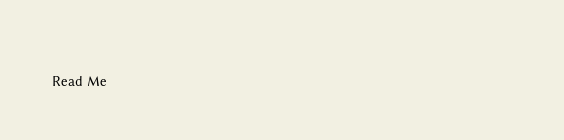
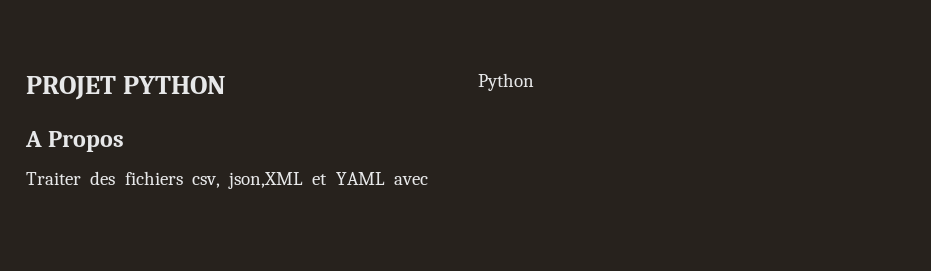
- Read Me
+ PROJET PYTHON
+ A Propos
+ Traiter des fichiers csv, json,XML et YAML avec Python

